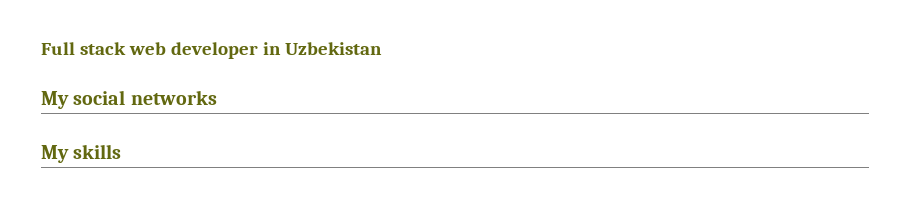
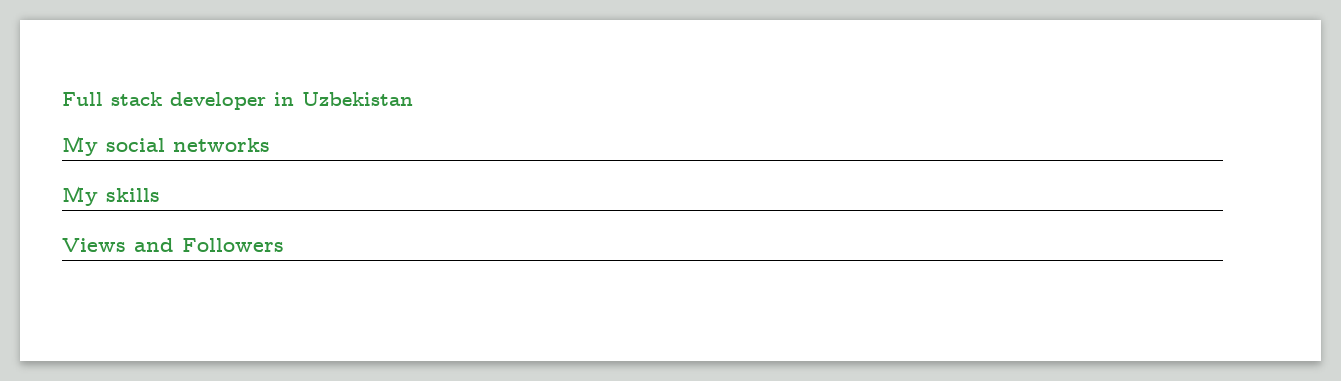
- Full stack web developer in Uzbekistan
+ Full stack developer in Uzbekistan
+ Views and Followers

